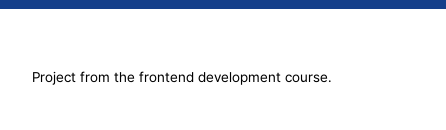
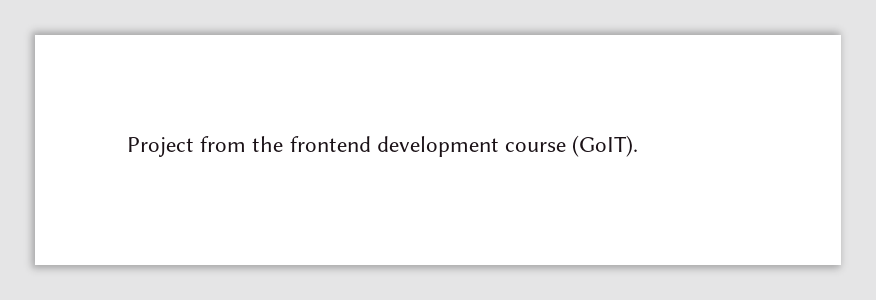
- Project from the frontend development course.
+ Project from the frontend development course (GoIT).

